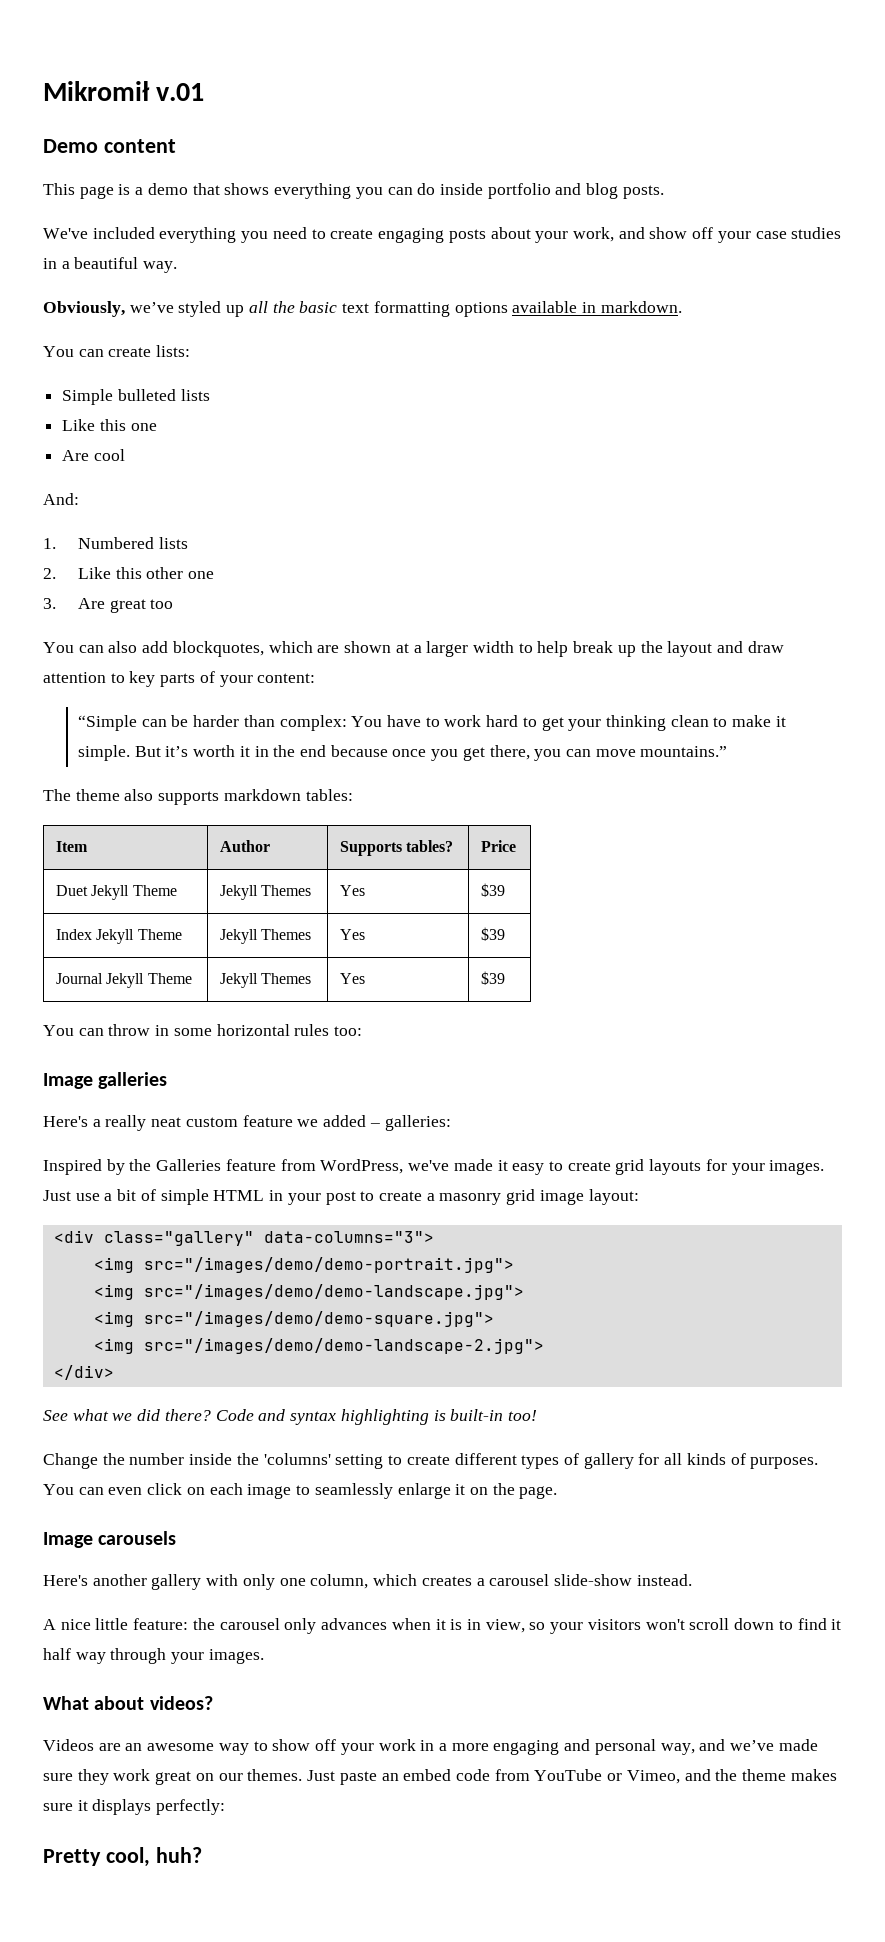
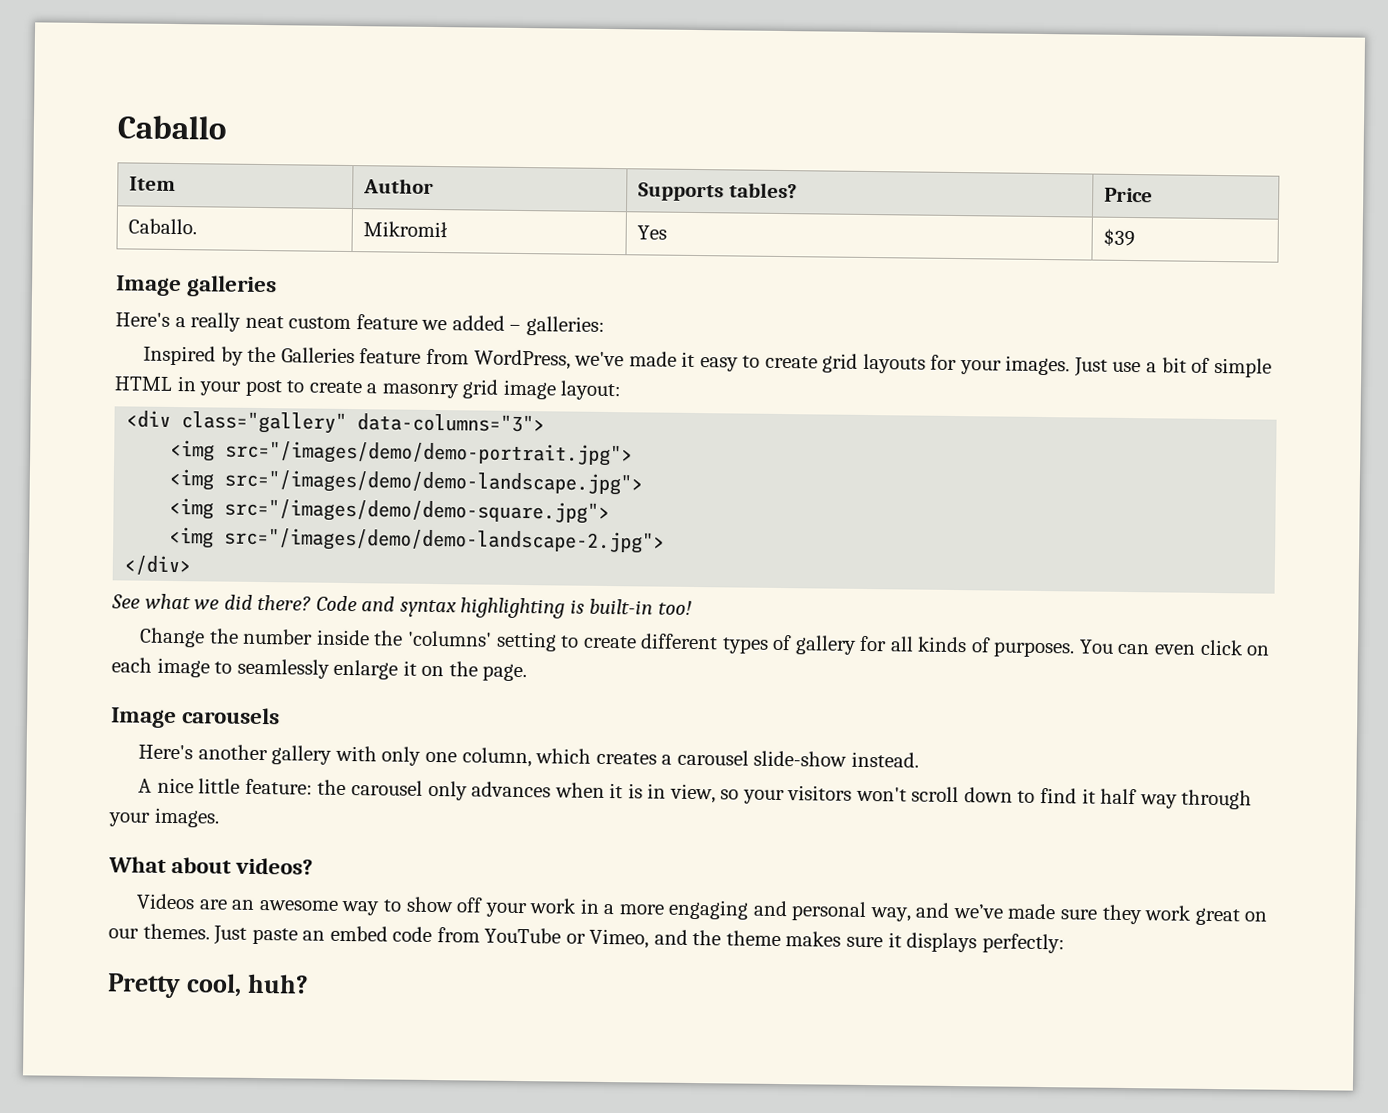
- Mikromił v.01
- Demo content
- This page is a demo that shows everything you can do inside portfolio and blog posts.
- We've included everything you need to create engaging posts about your work, and show off your case studies in a beautiful way.
- Obviously, we’ve styled up all the basic text formatting options available in markdown.
- You can create lists:
- Simple bulleted lists
- Like this one
- Are cool
- And:
- 1. Numbered lists
- 2. Like this other one
- 3. Are great too
- You can also add blockquotes, which are shown at a larger width to help break up the layout and draw attention to key parts of your content:
- “Simple can be harder than complex: You have to work hard to get your thinking clean to make it simple. But it’s worth it in the end because once you get there, you can move mountains.”
- The theme also supports markdown tables:
+ Caballo
- Duet Jekyll Theme | Jekyll Themes | Yes | $39
- Index Jekyll Theme | Jekyll Themes | Yes | $39
- Journal Jekyll Theme | Jekyll Themes | Yes | $39
- You can throw in some horizontal rules too:
+ Caballo. | Mikromił | Yes | $39

